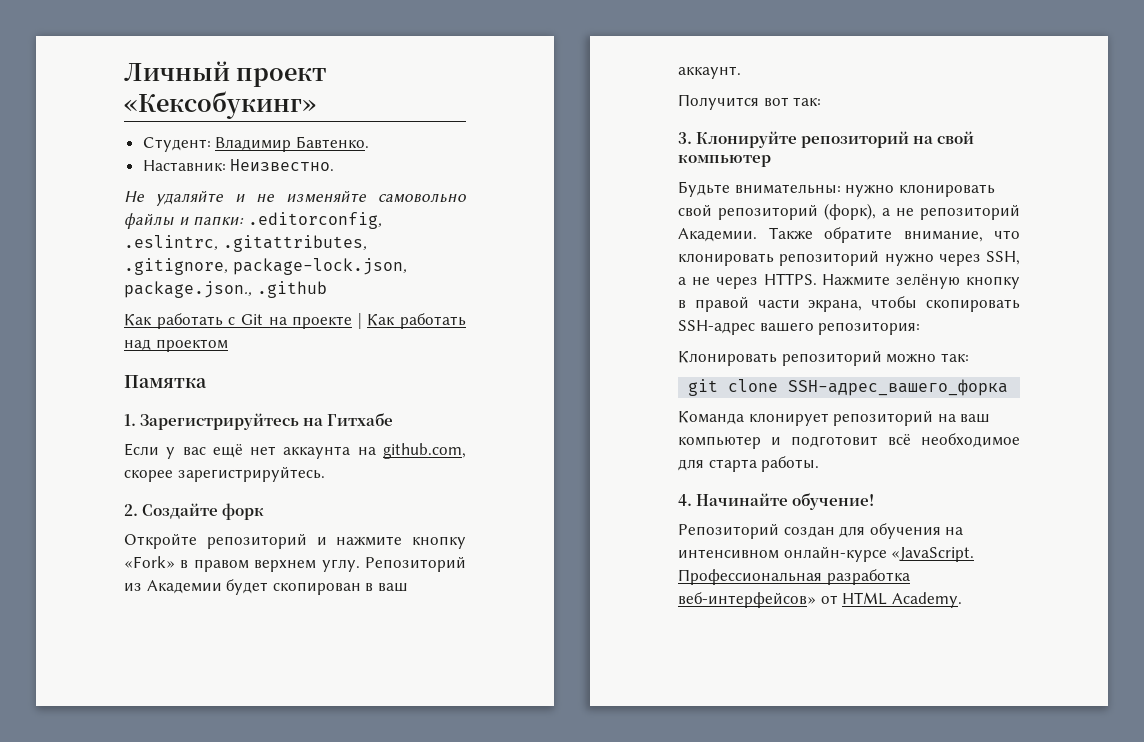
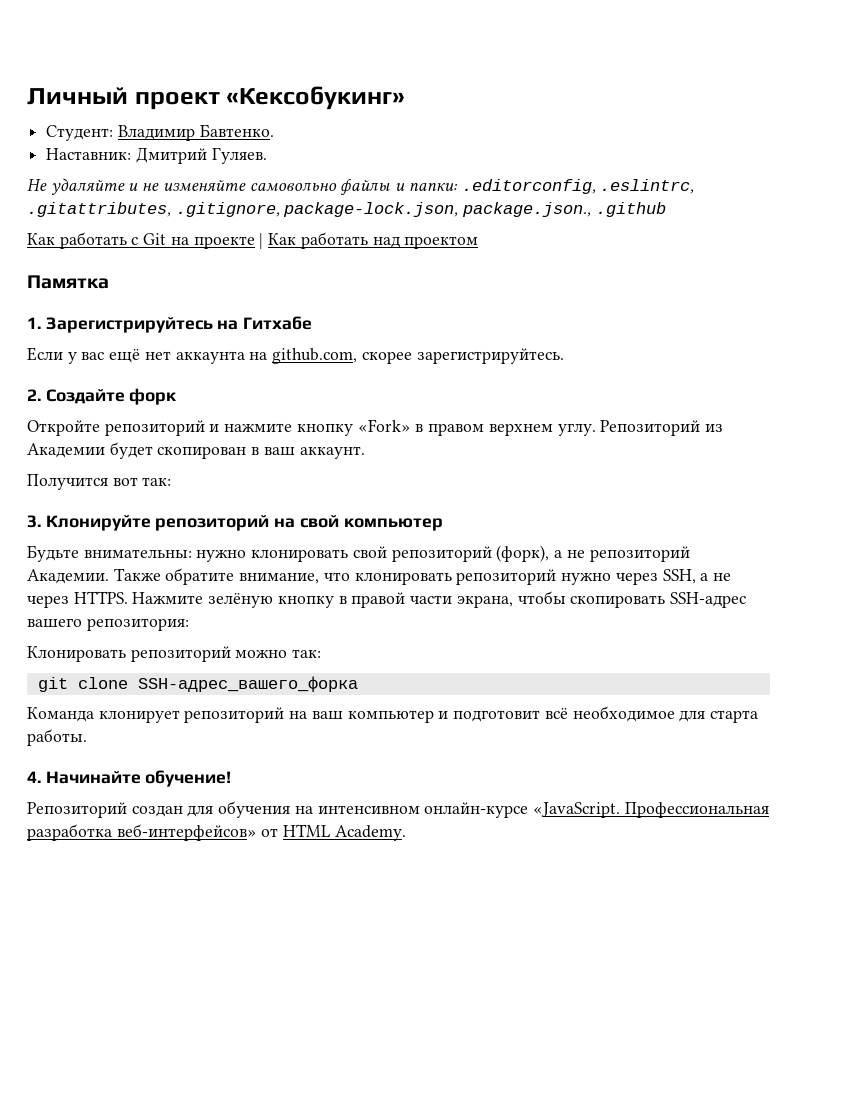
- Наставник: Неизвестно.
+ Наставник: Дмитрий Гуляев.

